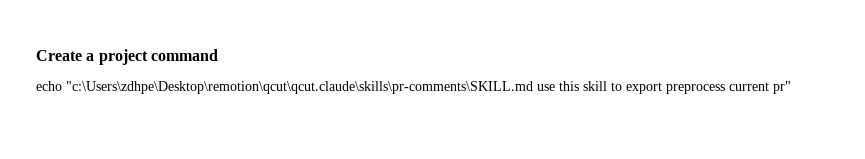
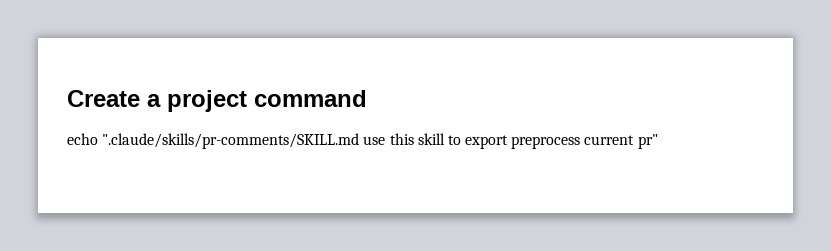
- echo "c:\Users\zdhpe\Desktop\remotion\qcut\qcut.claude\skills\pr-comments\SKILL.md use this skill to export preprocess current pr"
+ echo ".claude/skills/pr-comments/SKILL.md use this skill to export preprocess current pr"

